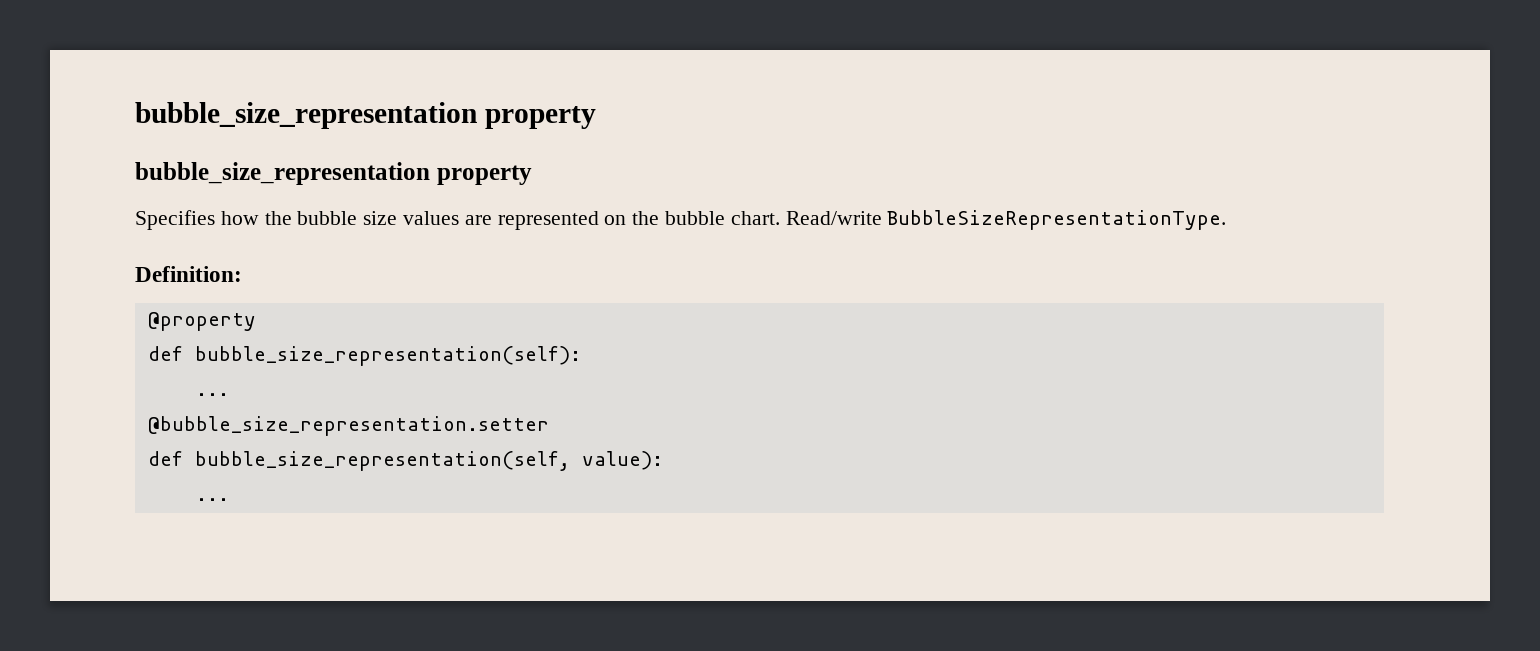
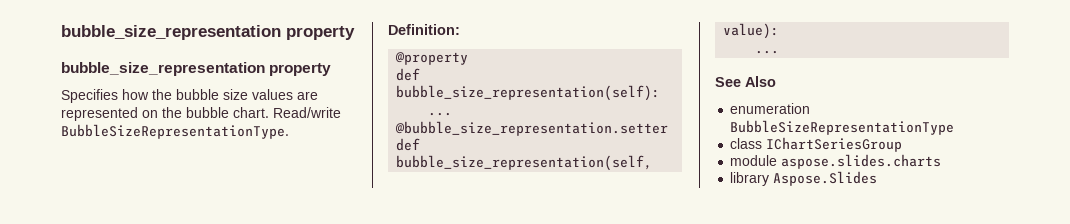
+ See Also
+ enumeration BubbleSizeRepresentationType
+ class IChartSeriesGroup
+ module aspose.slides.charts
+ library Aspose.Slides

